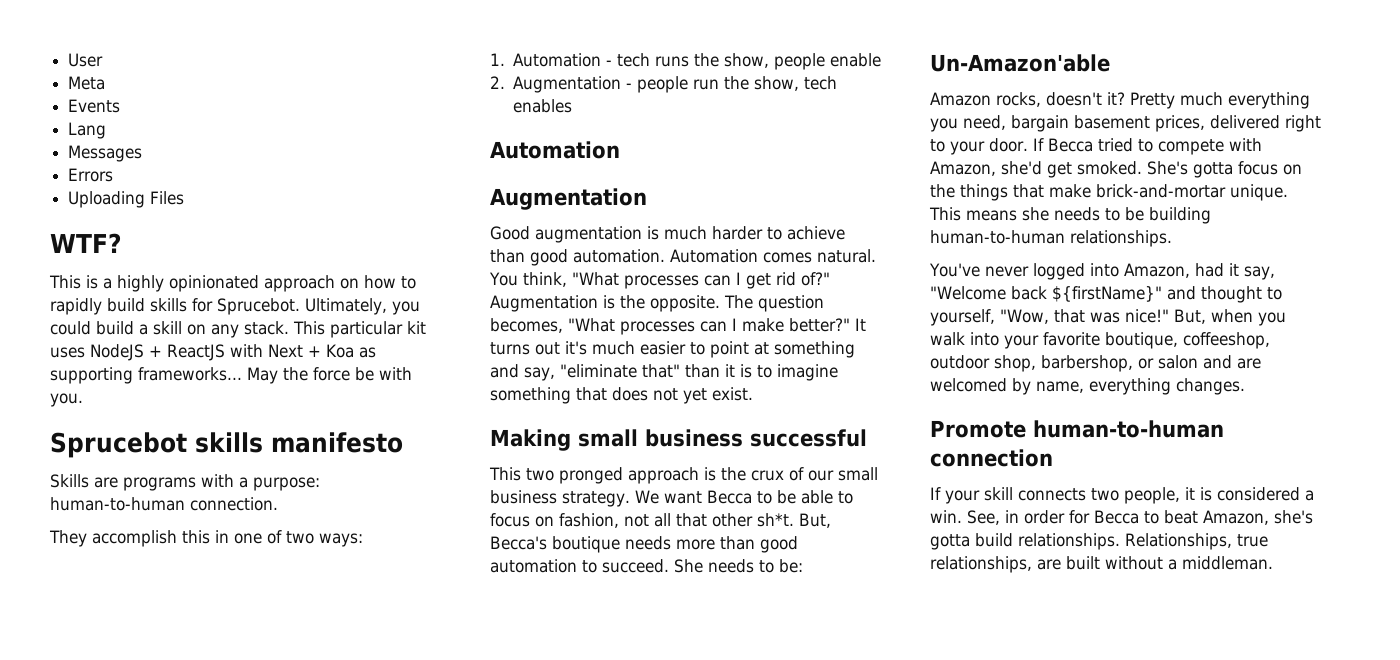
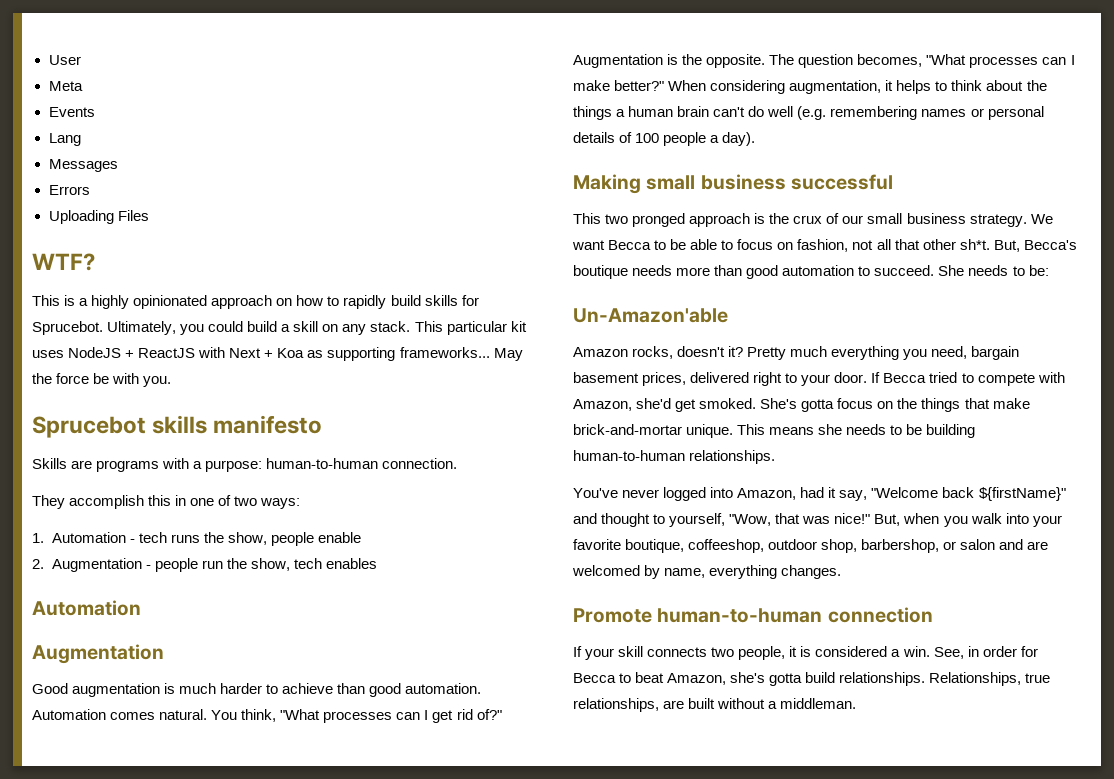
- It turns out it's much easier to point at something and say, "eliminate that" than it is to imagine something that does not yet exist.
+ When considering augmentation, it helps to think about the things a human brain can't do well (e.g. remembering names or personal details of 100 people a day).

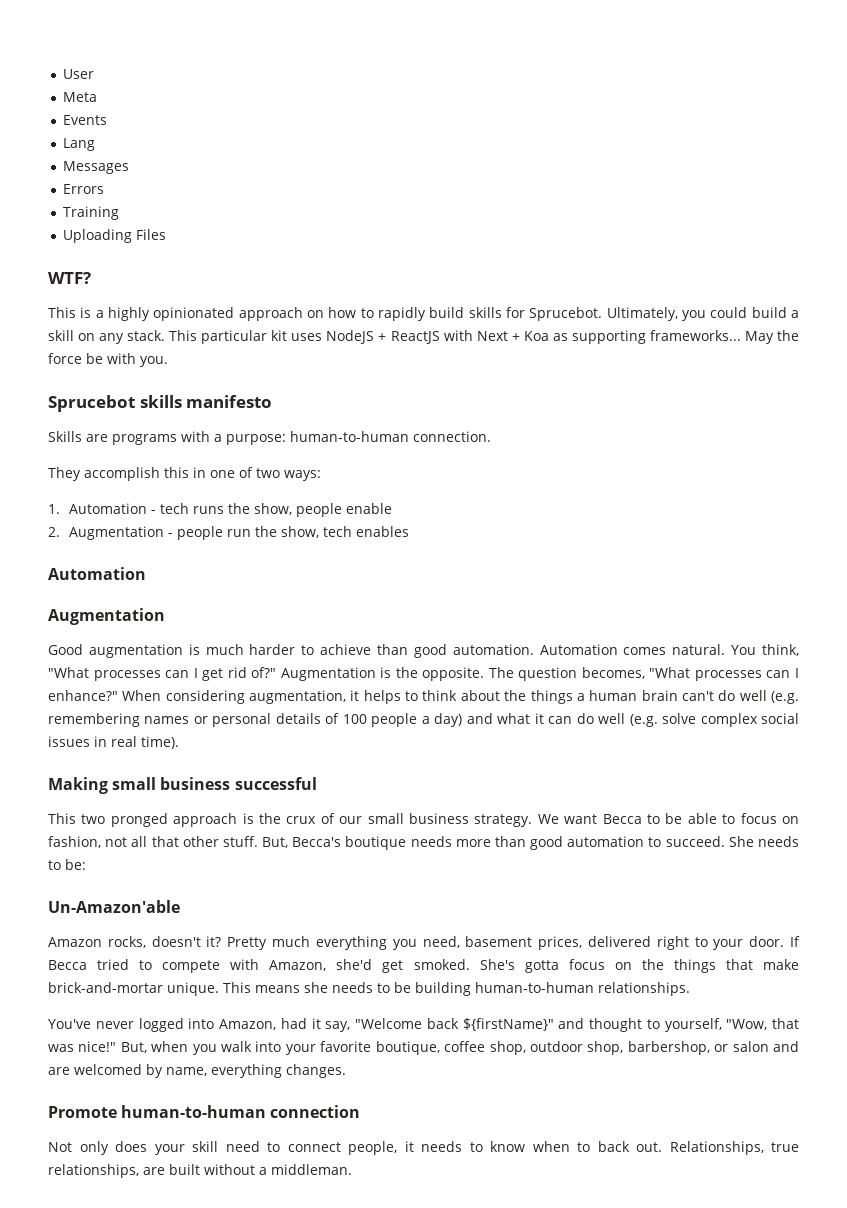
+ Training
- The question becomes, "What processes can I make better?"
+ The question becomes, "What processes can I enhance?"
- When considering augmentation, it helps to think about the things a human brain can't do well (e.g. remembering names or personal details of 100 people a day).
+ When considering augmentation, it helps to think about the things a human brain can't do well (e.g. remembering names or personal details of 100 people a day) and what it can do well (e.g. solve complex social issues in real time).
- We want Becca to be able to focus on fashion, not all that other sh*t.
+ We want Becca to be able to focus on fashion, not all that other stuff.
- Pretty much everything you need, bargain basement prices, delivered right to your door.
+ Pretty much everything you need, basement prices, delivered right to your door.
- But, when you walk into your favorite boutique, coffeeshop, outdoor shop, barbershop, or salon and are welcomed by name, everything changes.
+ But, when you walk into your favorite boutique, coffee shop, outdoor shop, barbershop, or salon and are welcomed by name, everything changes.
- If your skill connects two people, it is considered a win. See, in order for Becca to beat Amazon, she's gotta build relationships.
+ Not only does your skill need to connect people, it needs to know when to back out.

